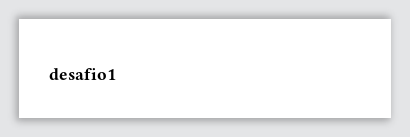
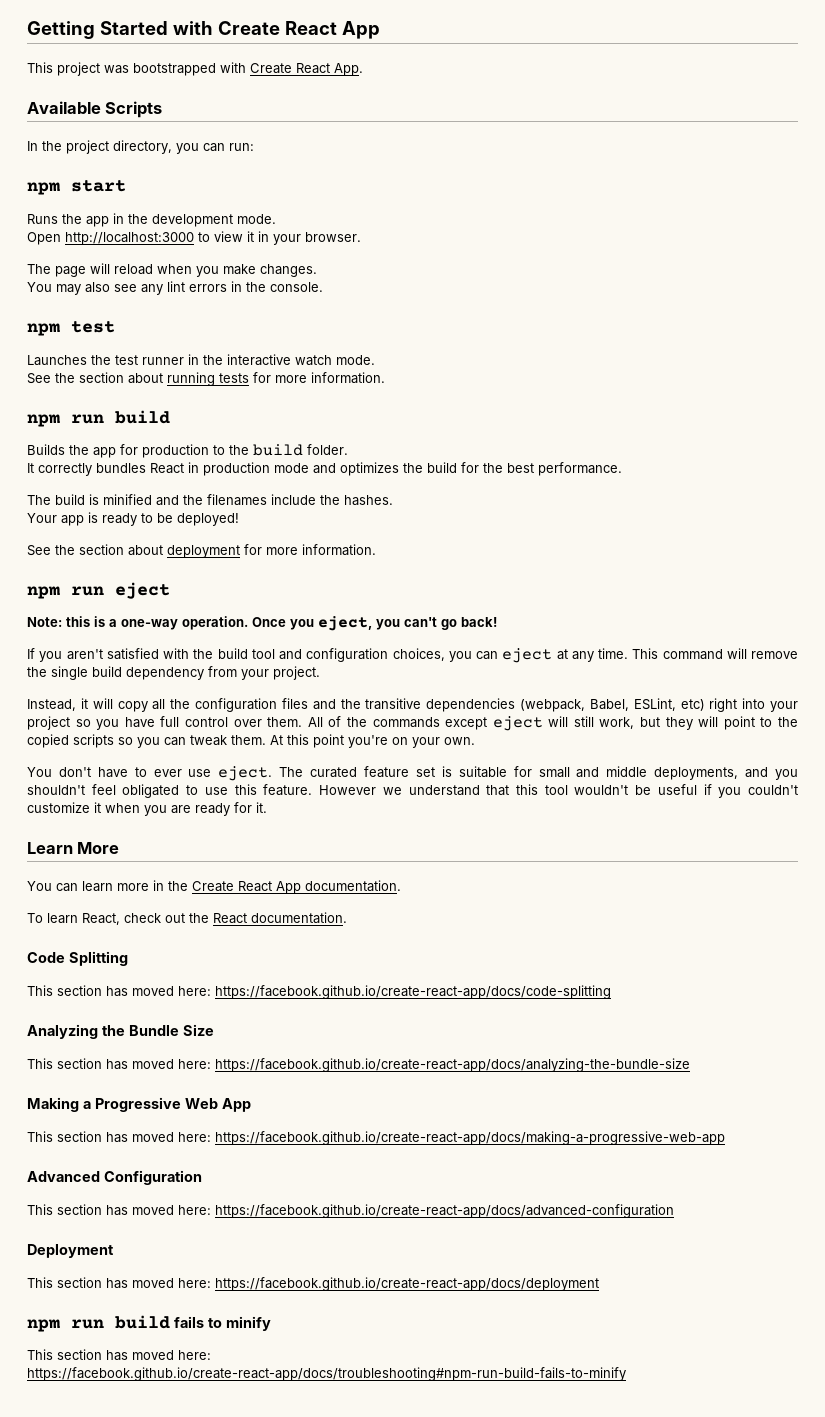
- desafio1
+ Getting Started with Create React App
+ This project was bootstrapped with Create React App.
+ Available Scripts
+ In the project directory, you can run:
+ npm start
+ Runs the app in the development mode.
+ Open http://localhost:3000 to view it in your browser.
+ The page will reload when you make changes.
+ You may also see any lint errors in the console.
+ npm test
+ Launches the test runner in the interactive watch mode.
+ See the section about running tests for more information.
+ npm run build
+ Builds the app for production to the build folder.
+ It correctly bundles React in production mode and optimizes the build for the best performance.
+ The build is minified and the filenames include the hashes.
+ Your app is ready to be deployed!
+ See the section about deployment for more information.
+ npm run eject
+ Note: this is a one-way operation. Once you eject, you can't go back!
+ If you aren't satisfied with the build tool and configuration choices, you can eject at any time. This command will remove the single build dependency from your project.
+ Instead, it will copy all the configuration files and the transitive dependencies (webpack, Babel, ESLint, etc) right into your project so you have full control over them. All of the commands except eject will still work, but they will point to the copied scripts so you can tweak them. At this point you're on your own.
+ You don't have to ever use eject. The curated feature set is suitable for small and middle deployments, and you shouldn't feel obligated to use this feature. However we understand that this tool wouldn't be useful if you couldn't customize it when you are ready for it.
+ Learn More
+ You can learn more in the Create React App documentation.
+ To learn React, check out the React documentation.
+ Code Splitting
+ This section has moved here: https://facebook.github.io/create-react-app/docs/code-splitting
+ Analyzing the Bundle Size
+ This section has moved here: https://facebook.github.io/create-react-app/docs/analyzing-the-bundle-size
+ Making a Progressive Web App
+ This section has moved here: https://facebook.github.io/create-react-app/docs/making-a-progressive-web-app
+ Advanced Configuration
+ This section has moved here: https://facebook.github.io/create-react-app/docs/advanced-configuration
+ Deployment
+ This section has moved here: https://facebook.github.io/create-react-app/docs/deployment
+ npm run build fails to minify
+ This section has moved here: https://facebook.github.io/create-react-app/docs/troubleshooting#npm-run-build-fails-to-minify

